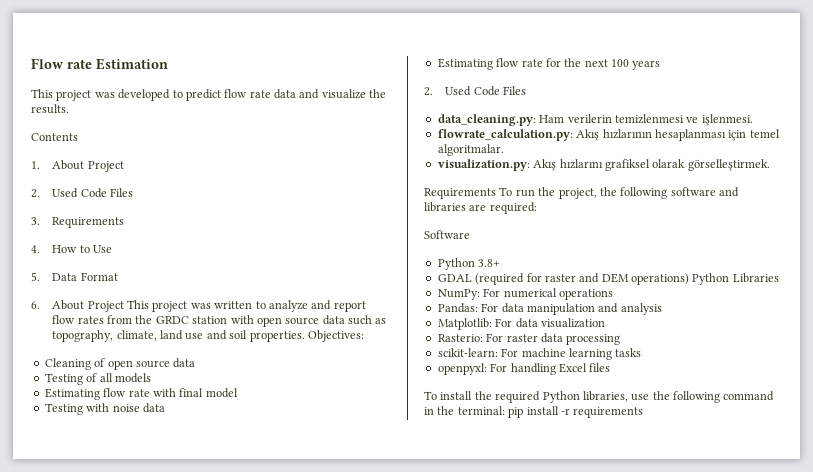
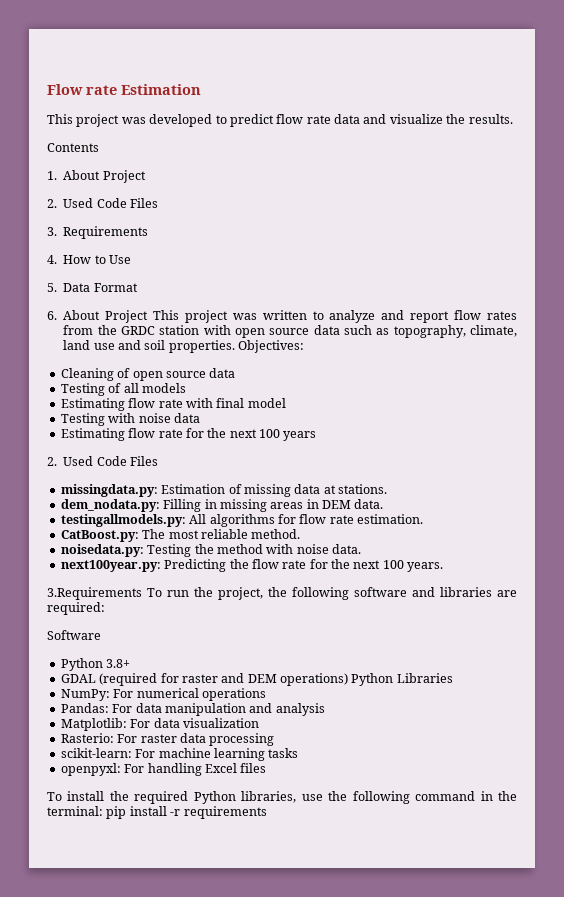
- data_cleaning.py: Ham verilerin temizlenmesi ve işlenmesi.
- flowrate_calculation.py: Akış hızlarının hesaplanması için temel algoritmalar.
- visualization.py: Akış hızlarını grafiksel olarak görselleştirmek.
- Requirements To run the project, the following software and libraries are required:
+ missingdata.py: Estimation of missing data at stations.
+ dem_nodata.py: Filling in missing areas in DEM data.
+ testingallmodels.py: All algorithms for flow rate estimation.
+ CatBoost.py: The most reliable method.
+ noisedata.py: Testing the method with noise data.
+ next100year.py: Predicting the flow rate for the next 100 years.
+ 3.Requirements To run the project, the following software and libraries are required:

